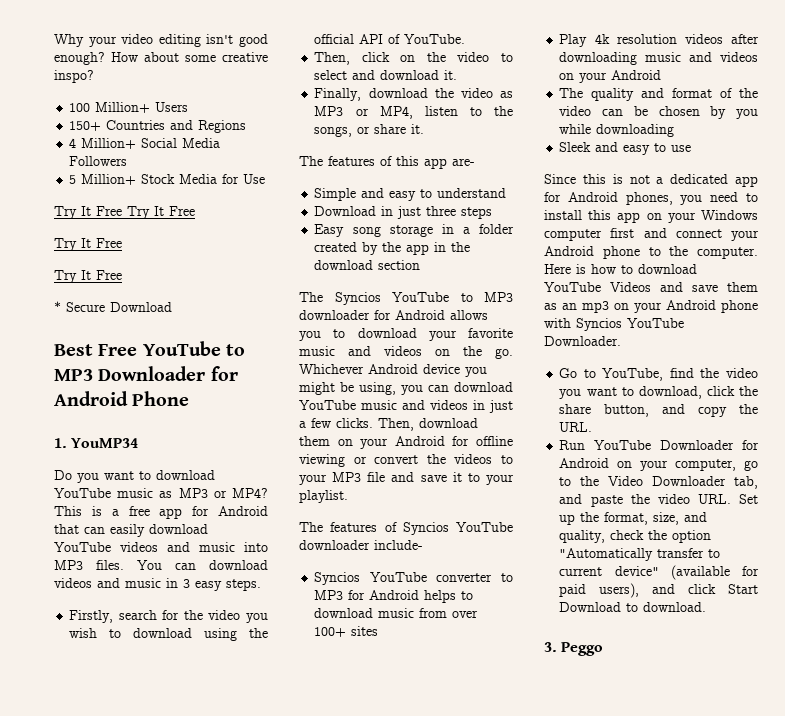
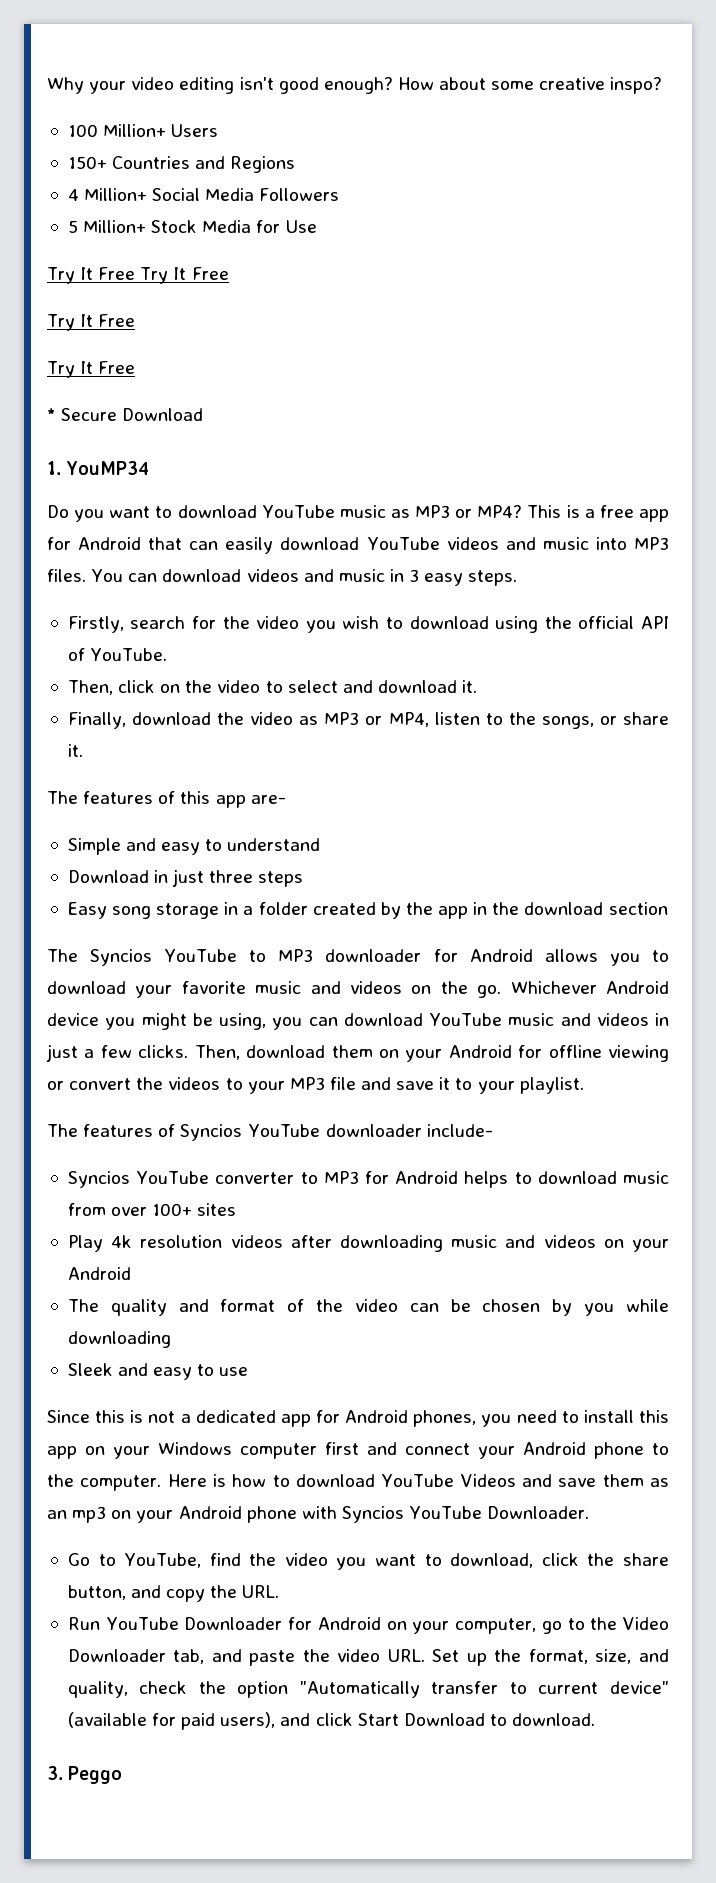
- Best Free YouTube to MP3 Downloader for Android Phone

